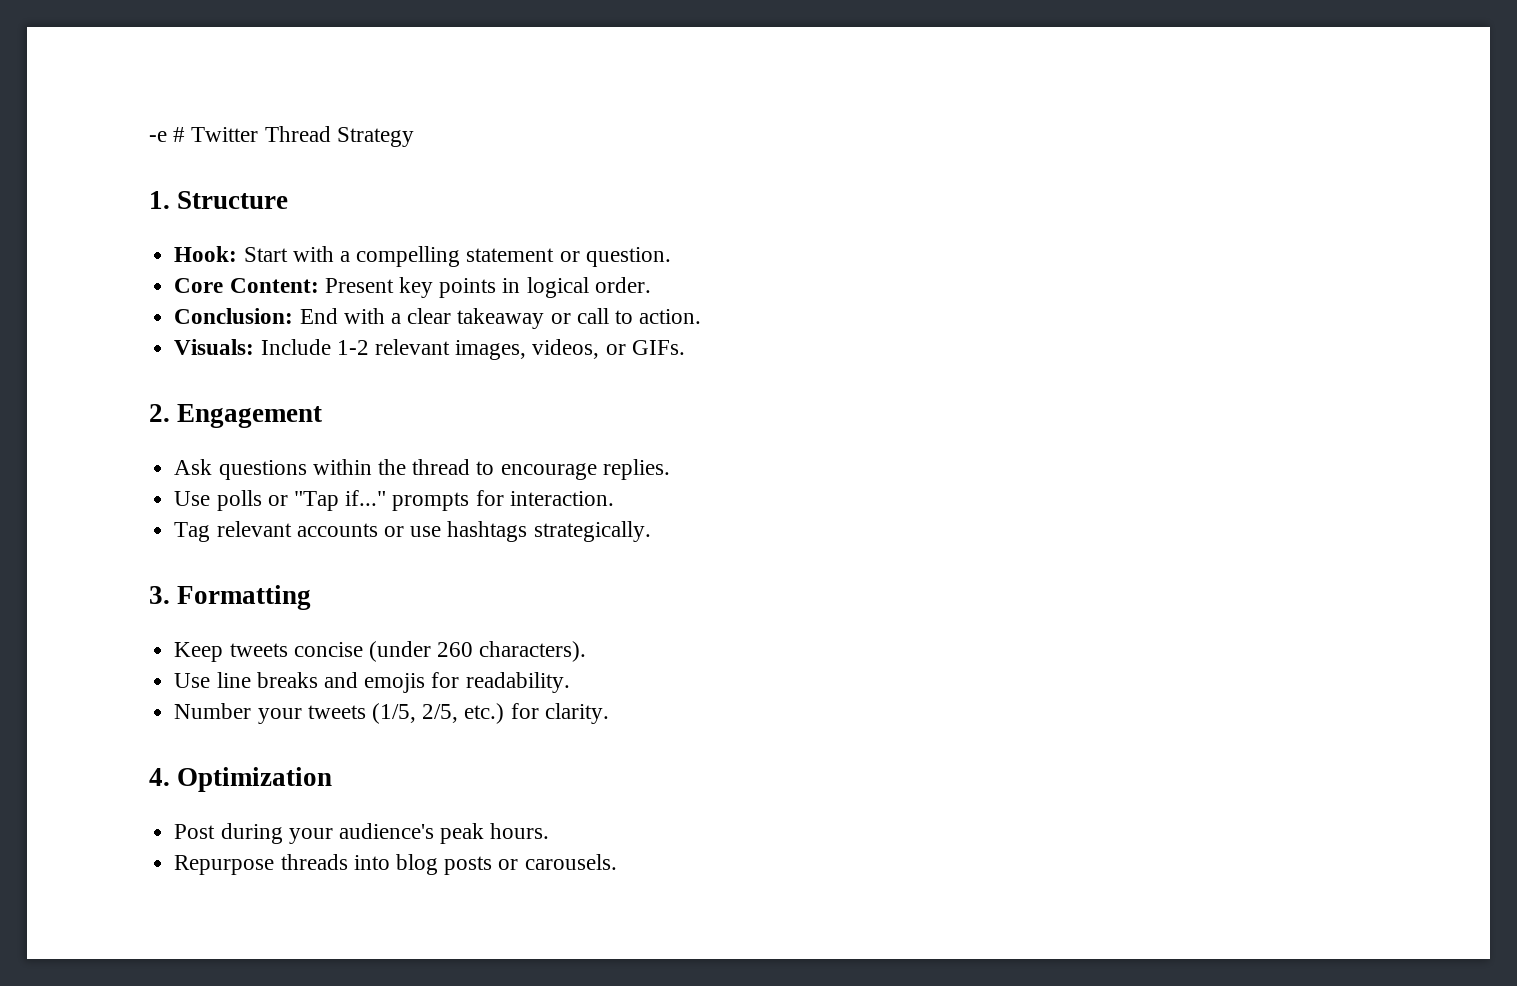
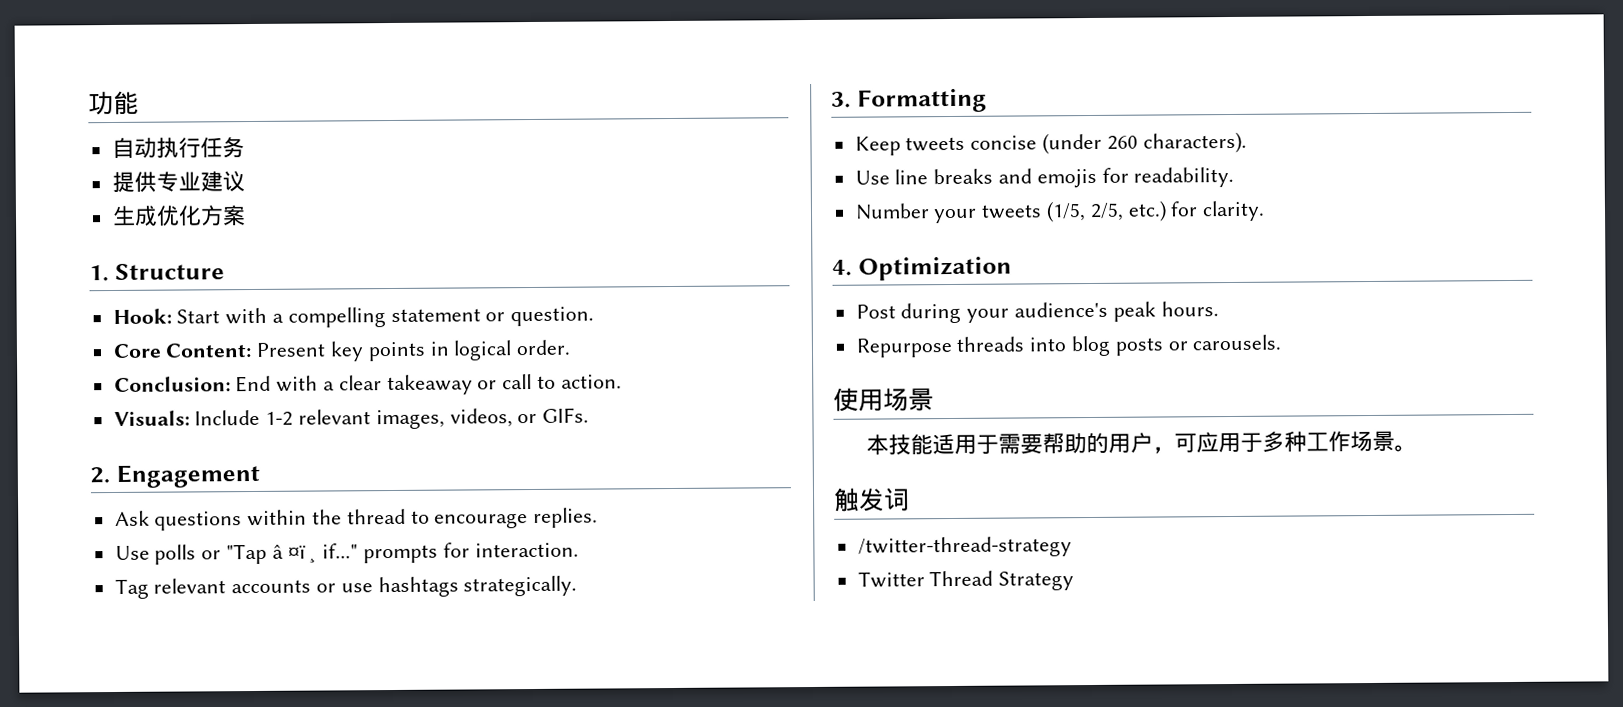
- -e # Twitter Thread Strategy
+ 功能
+ 自动执行任务
+ 提供专业建议
+ 生成优化方案
- Use polls or "Tap if..." prompts for interaction.
+ Use polls or "Tap â ¤ï¸ if..." prompts for interaction.
+ 使用场景
+ 本技能适用于需要帮助的用户，可应用于多种工作场景。
+ 触发词
+ /twitter-thread-strategy
+ Twitter Thread Strategy

